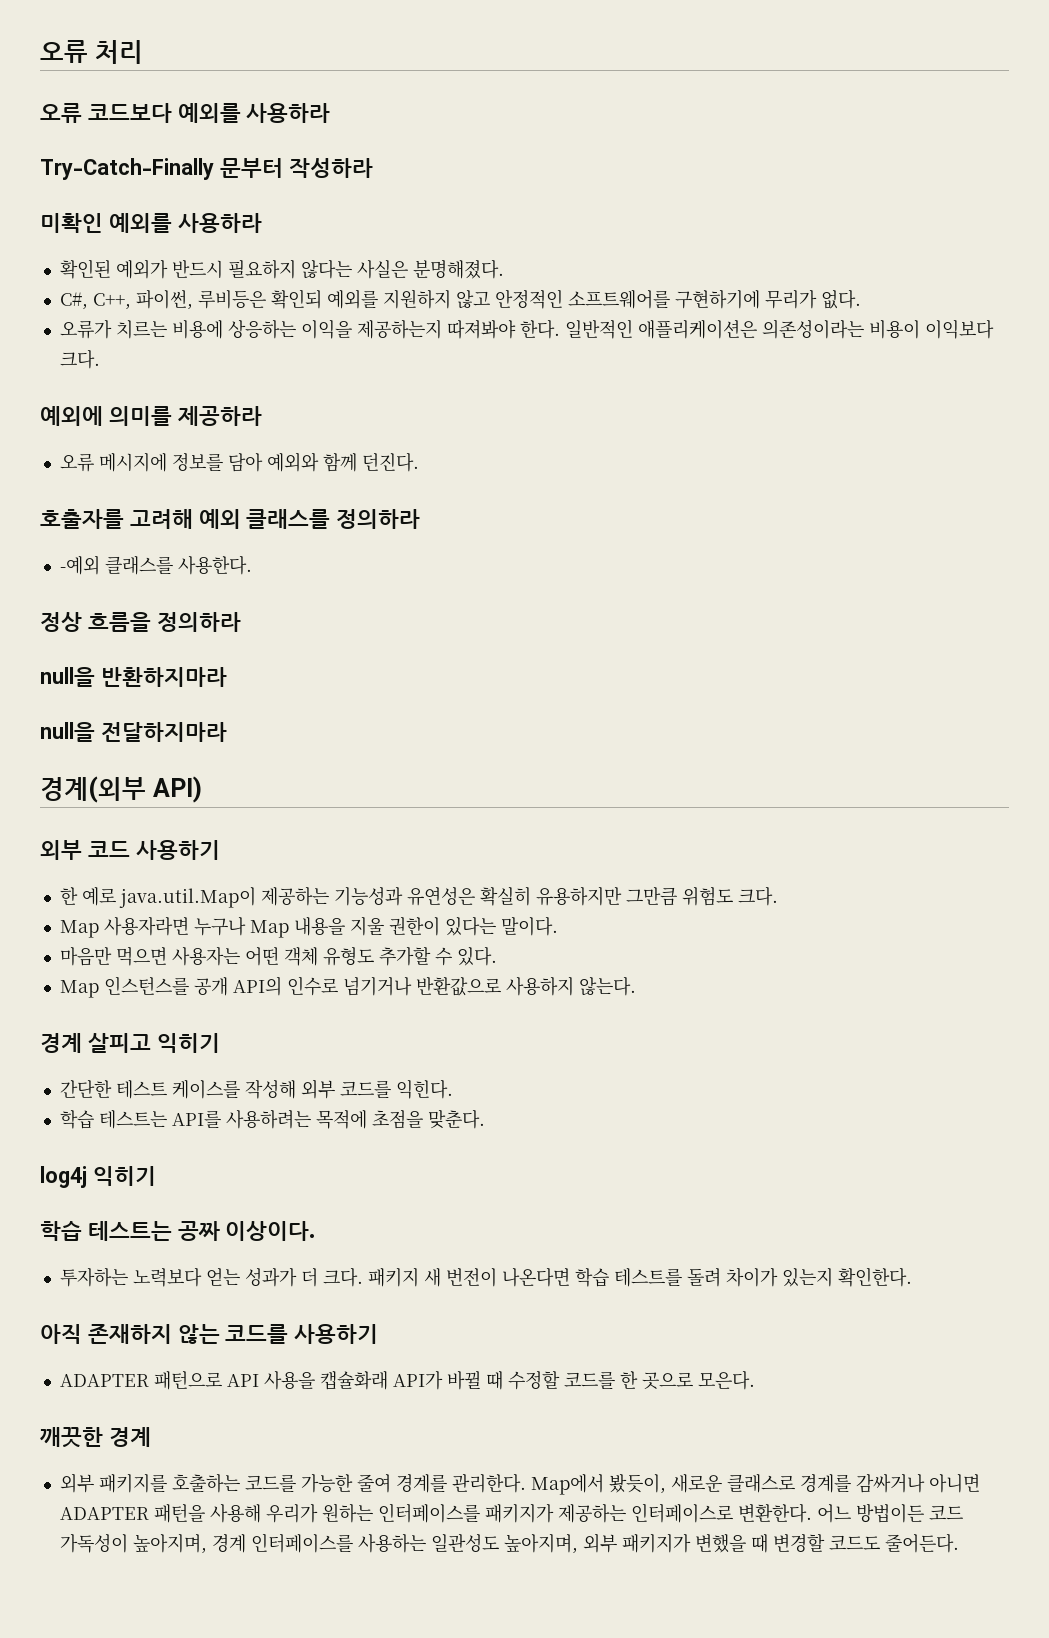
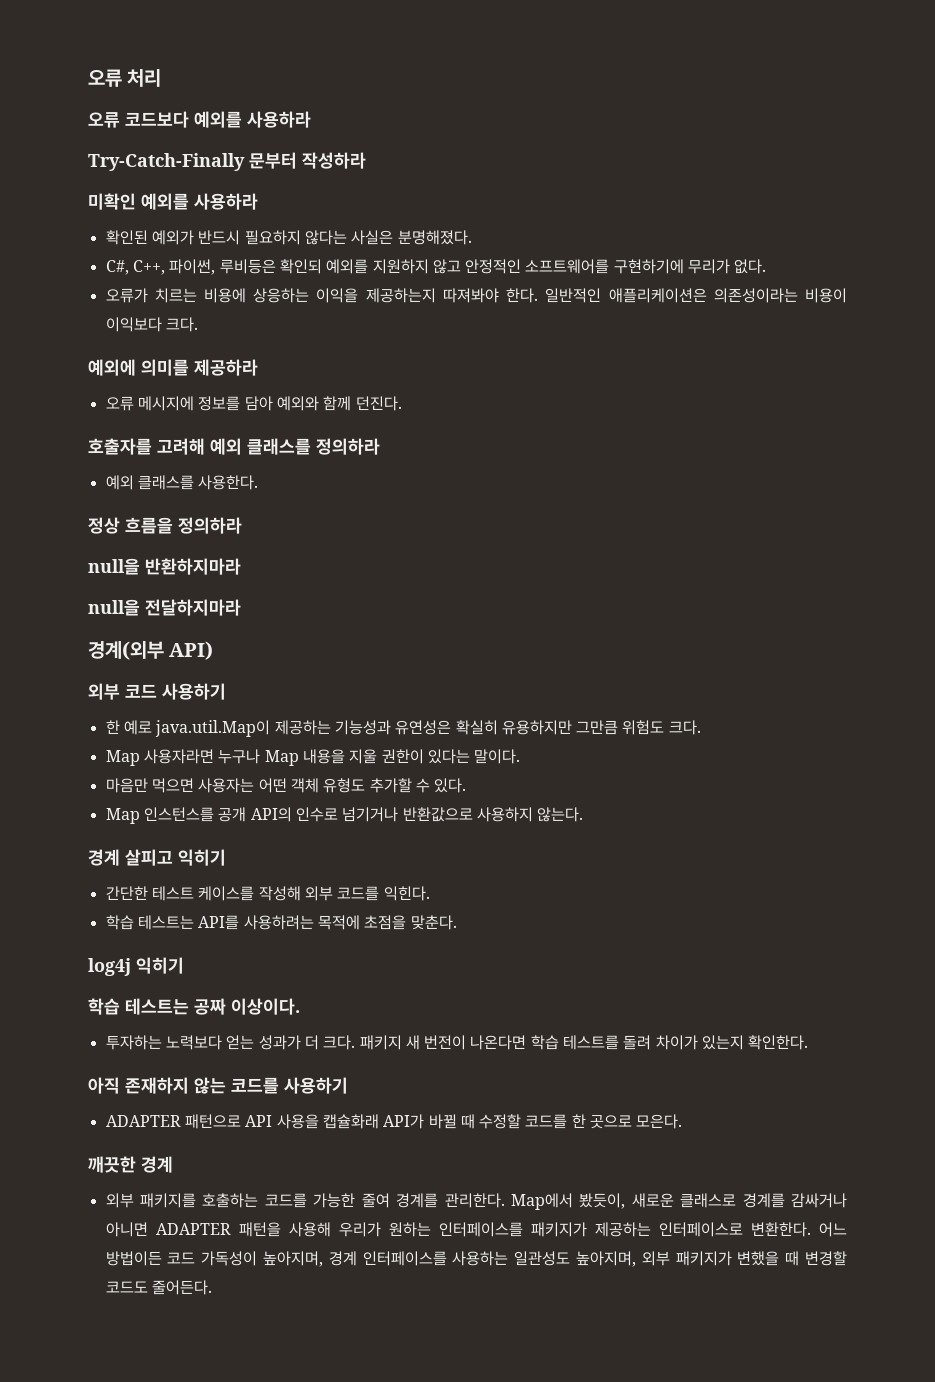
- -예외 클래스를 사용한다.
+ 예외 클래스를 사용한다.

